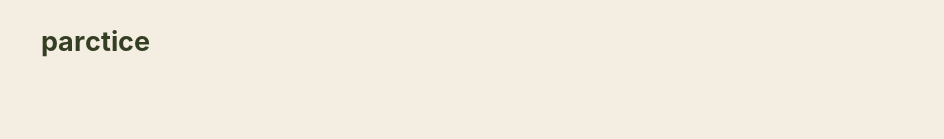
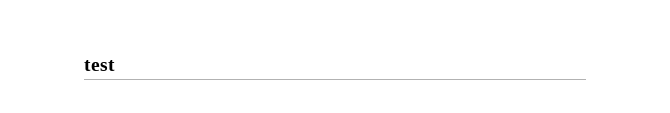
- parctice
+ test

